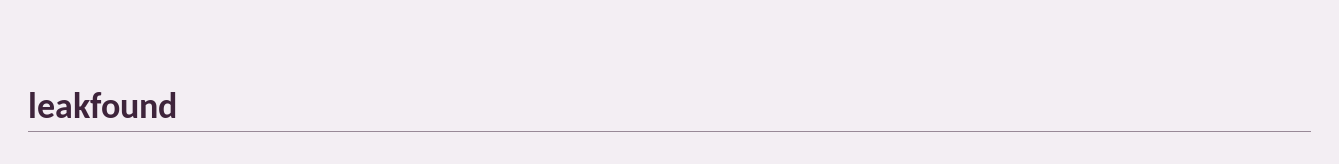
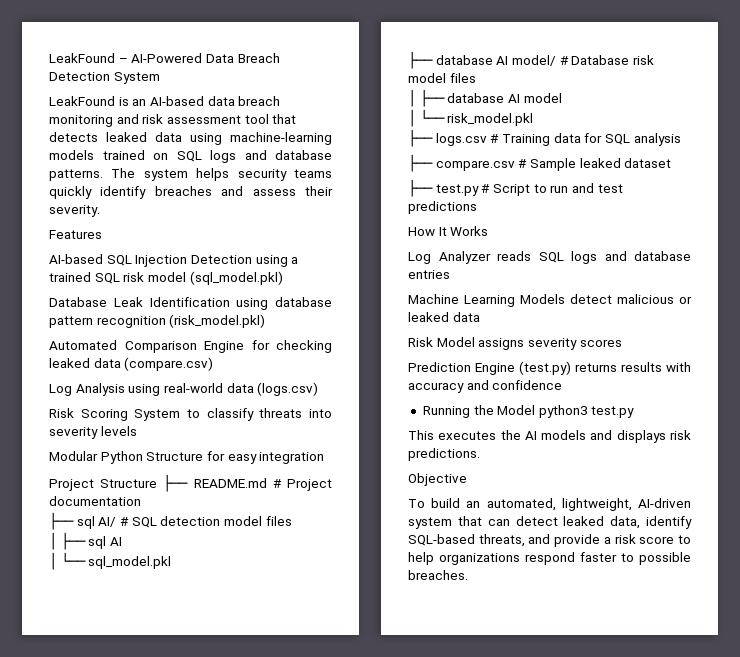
- leakfound
+ LeakFound – AI-Powered Data Breach Detection System
+ LeakFound is an AI-based data breach monitoring and risk assessment tool that detects leaked data using machine-learning models trained on SQL logs and database patterns. The system helps security teams quickly identify breaches and assess their severity.
+ Features
+ AI-based SQL Injection Detection using a trained SQL risk model (sql_model.pkl)
+ Database Leak Identification using database pattern recognition (risk_model.pkl)
+ Automated Comparison Engine for checking leaked data (compare.csv)
+ Log Analysis using real-world data (logs.csv)
+ Risk Scoring System to classify threats into severity levels
+ Modular Python Structure for easy integration
+ Project Structure ├── README.md # Project documentation
+ ├── sql AI/ # SQL detection model files
+ │ ├── sql AI
+ │ └── sql_model.pkl
+ ├── database AI model/ # Database risk model files
+ │ ├── database AI model
+ │ └── risk_model.pkl
+ ├── logs.csv # Training data for SQL analysis
+ ├── compare.csv # Sample leaked dataset
+ ├── test.py # Script to run and test predictions
+ How It Works
+ Log Analyzer reads SQL logs and database entries
+ Machine Learning Models detect malicious or leaked data
+ Risk Model assigns severity scores
+ Prediction Engine (test.py) returns results with accuracy and confidence
+ Running the Model python3 test.py
+ This executes the AI models and displays risk predictions.
+ Objective
+ To build an automated, lightweight, AI-driven system that can detect leaked data, identify SQL-based threats, and provide a risk score to help organizations respond faster to possible breaches.

